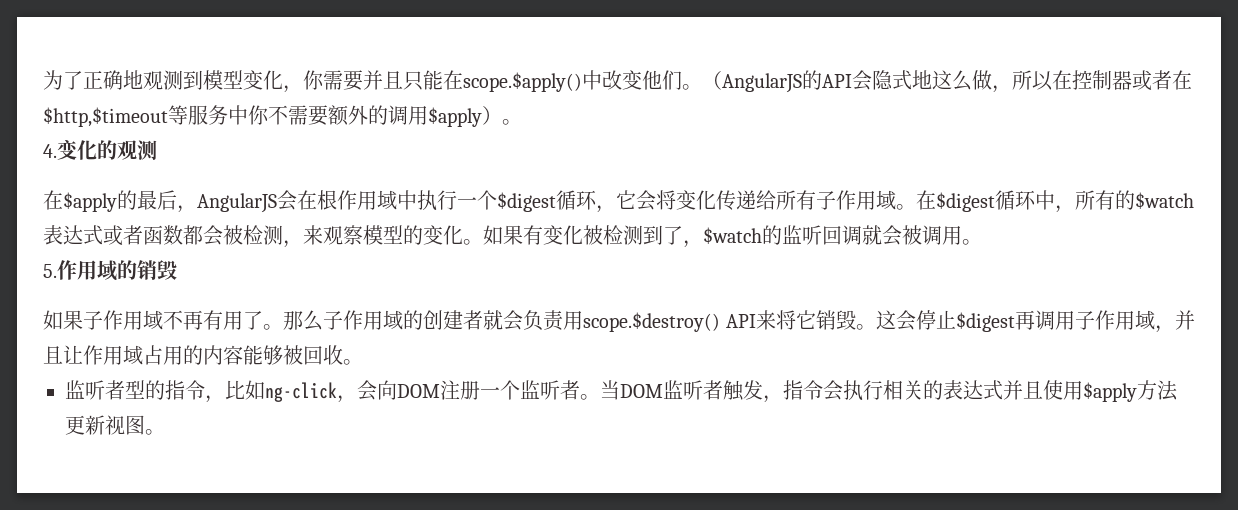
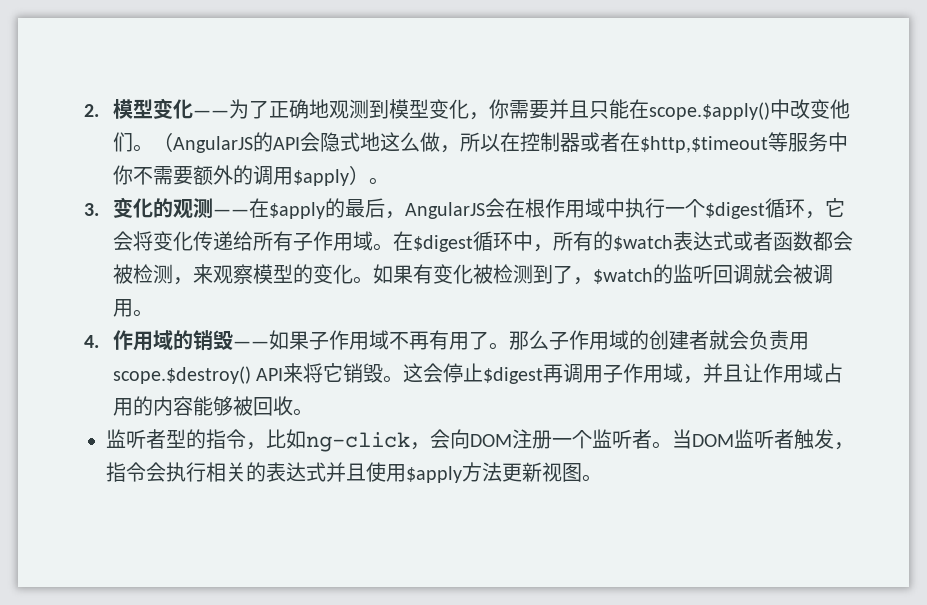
- 为了正确地观测到模型变化，你需要并且只能在scope.$apply()中改变他们。
+ 2.模型变化——为了正确地观测到模型变化，你需要并且只能在scope.$apply()中改变他们。
- 4.变化的观测
- 在$apply的最后，AngularJS会在根作用域中执行一个$digest循环，它会将变化传递给所有子作用域。
+ 3.变化的观测——在$apply的最后，AngularJS会在根作用域中执行一个$digest循环，它会将变化传递给所有子作用域。
- 5.作用域的销毁
- 如果子作用域不再有用了。
+ 4.作用域的销毁——如果子作用域不再有用了。

